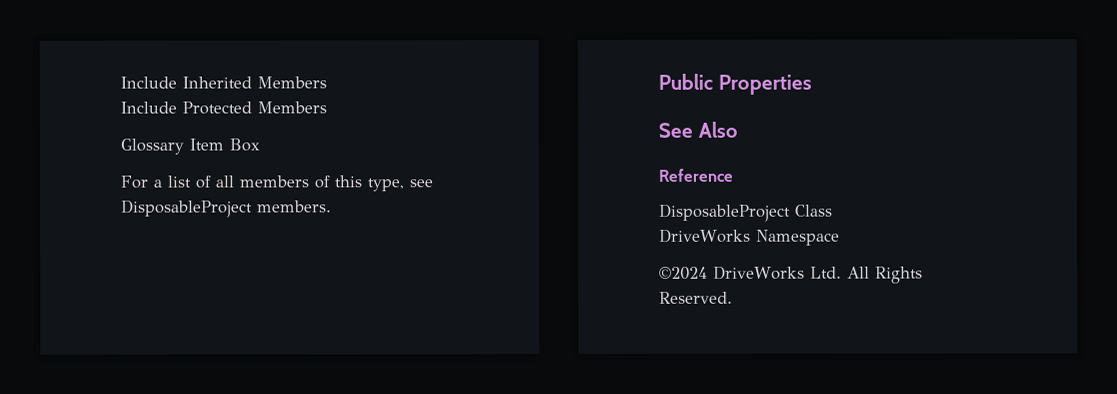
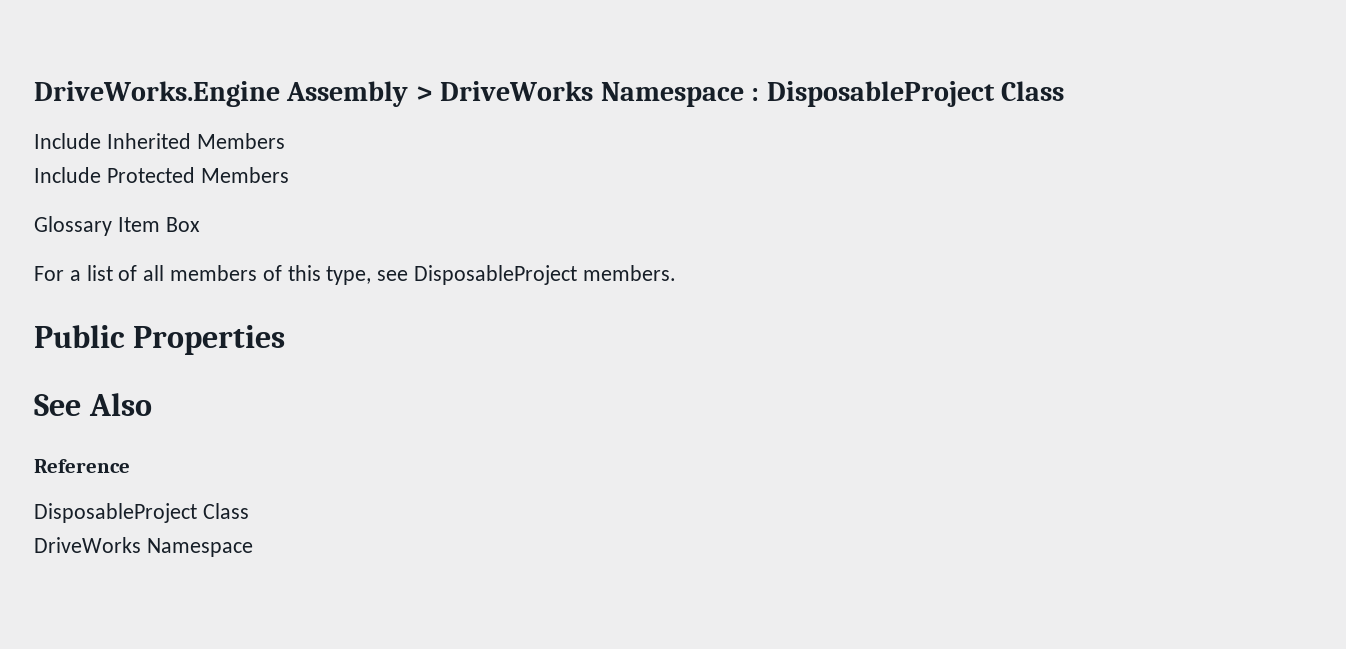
+ DriveWorks.Engine Assembly > DriveWorks Namespace : DisposableProject Class
- ©2024 DriveWorks Ltd. All Rights Reserved.

